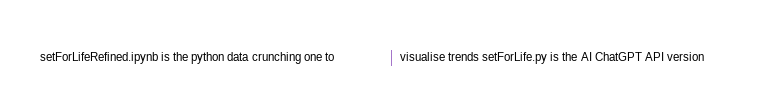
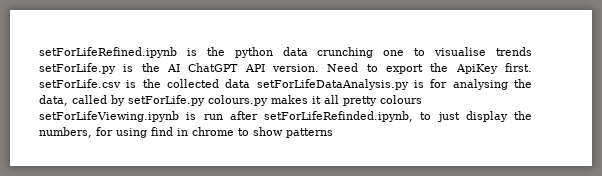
- setForLifeRefined.ipynb is the python data crunching one to visualise trends setForLife.py is the AI ChatGPT API version
+ setForLifeRefined.ipynb is the python data crunching one to visualise trends setForLife.py is the AI ChatGPT API version. Need to export the ApiKey first. setForLife.csv is the collected data setForLifeDataAnalysis.py is for analysing the data, called by setForLife.py colours.py makes it all pretty colours setForLifeViewing.ipynb is run after setForLifeRefinded.ipynb, to just display the numbers, for using find in chrome to show patterns

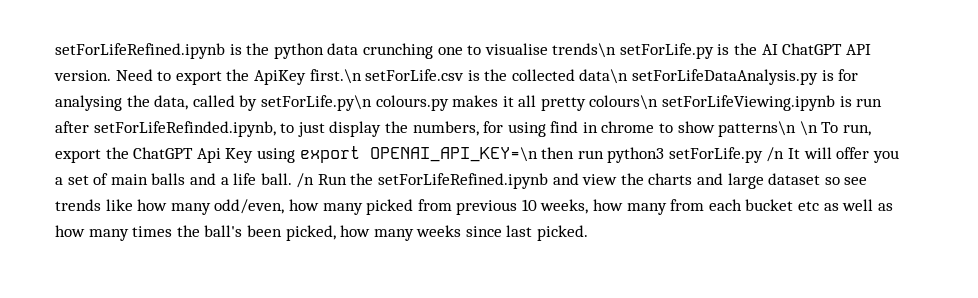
- setForLifeRefined.ipynb is the python data crunching one to visualise trends setForLife.py is the AI ChatGPT API version.
+ setForLifeRefined.ipynb is the python data crunching one to visualise trends\n setForLife.py is the AI ChatGPT API version.
- Need to export the ApiKey first. setForLife.csv is the collected data setForLifeDataAnalysis.py is for analysing the data, called by setForLife.py colours.py makes it all pretty colours setForLifeViewing.ipynb is run after setForLifeRefinded.ipynb, to just display the numbers, for using find in chrome to show patterns
+ Need to export the ApiKey first.\n setForLife.csv is the collected data\n setForLifeDataAnalysis.py is for analysing the data, called by setForLife.py\n colours.py makes it all pretty colours\n setForLifeViewing.ipynb is run after setForLifeRefinded.ipynb, to just display the numbers, for using find in chrome to show patterns\n \n To run, export the ChatGPT Api Key using export OPENAI_API_KEY=\n then run python3 setForLife.py /n It will offer you a set of main balls and a life ball. /n Run the setForLifeRefined.ipynb and view the charts and large dataset so see trends like how many odd/even, how many picked from previous 10 weeks, how many from each bucket etc as well as how many times the ball's been picked, how many weeks since last picked.

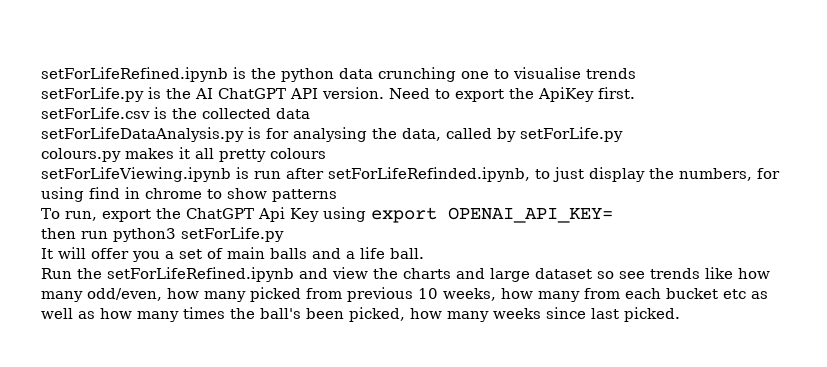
- setForLifeRefined.ipynb is the python data crunching one to visualise trends\n setForLife.py is the AI ChatGPT API version.
+ setForLifeRefined.ipynb is the python data crunching one to visualise trends
+ setForLife.py is the AI ChatGPT API version.
- Need to export the ApiKey first.\n setForLife.csv is the collected data\n setForLifeDataAnalysis.py is for analysing the data, called by setForLife.py\n colours.py makes it all pretty colours\n setForLifeViewing.ipynb is run after setForLifeRefinded.ipynb, to just display the numbers, for using find in chrome to show patterns\n \n To run, export the ChatGPT Api Key using export OPENAI_API_KEY=\n then run python3 setForLife.py /n It will offer you a set of main balls and a life ball. /n Run the setForLifeRefined.ipynb and view the charts and large dataset so see trends like how many odd/even, how many picked from previous 10 weeks, how many from each bucket etc as well as how many times the ball's been picked, how many weeks since last picked.
+ Need to export the ApiKey first.
+ setForLife.csv is the collected data
+ setForLifeDataAnalysis.py is for analysing the data, called by setForLife.py
+ colours.py makes it all pretty colours
+ setForLifeViewing.ipynb is run after setForLifeRefinded.ipynb, to just display the numbers, for using find in chrome to show patterns
+ To run, export the ChatGPT Api Key using export OPENAI_API_KEY=
+ then run python3 setForLife.py
+ It will offer you a set of main balls and a life ball.
+ Run the setForLifeRefined.ipynb and view the charts and large dataset so see trends like how many odd/even, how many picked from previous 10 weeks, how many from each bucket etc as well as how many times the ball's been picked, how many weeks since last picked.

